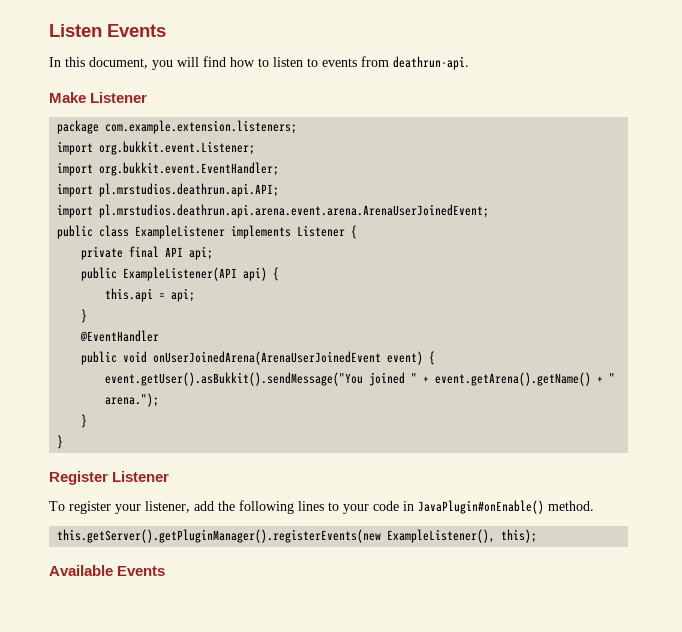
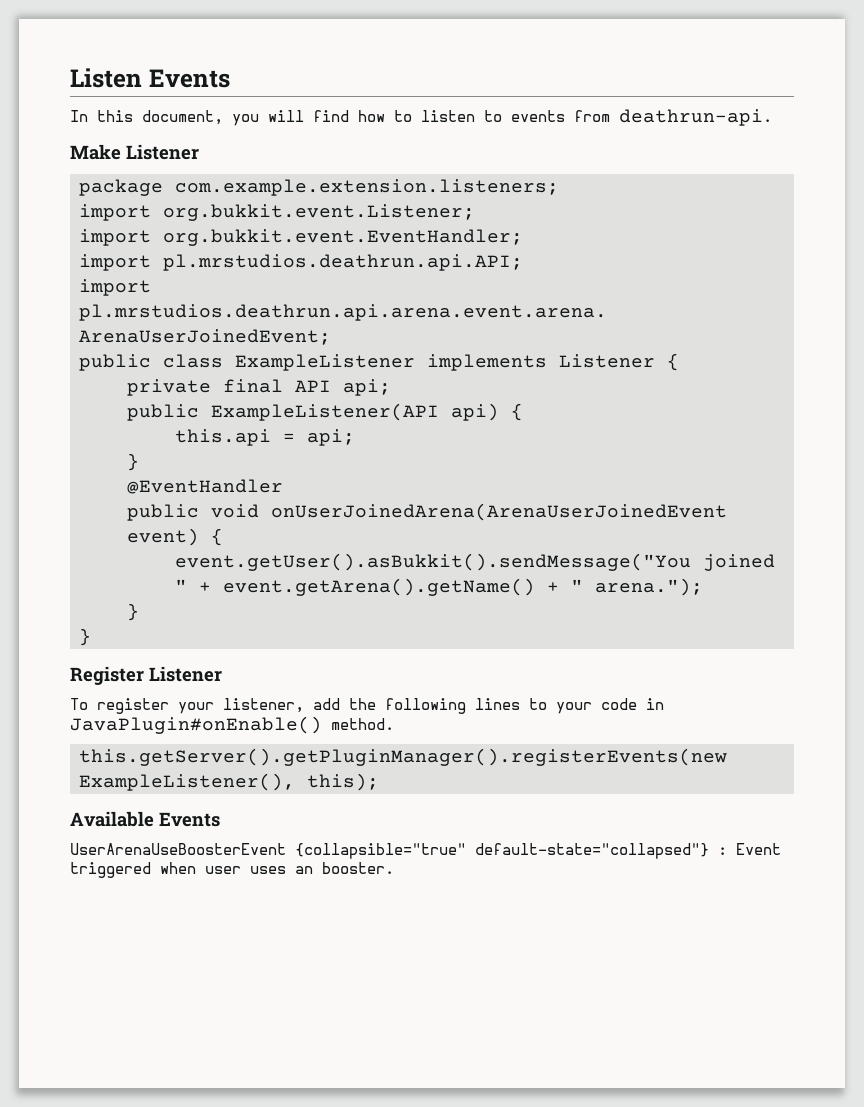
+ UserArenaUseBoosterEvent {collapsible="true" default-state="collapsed"} : Event triggered when user uses an booster.

